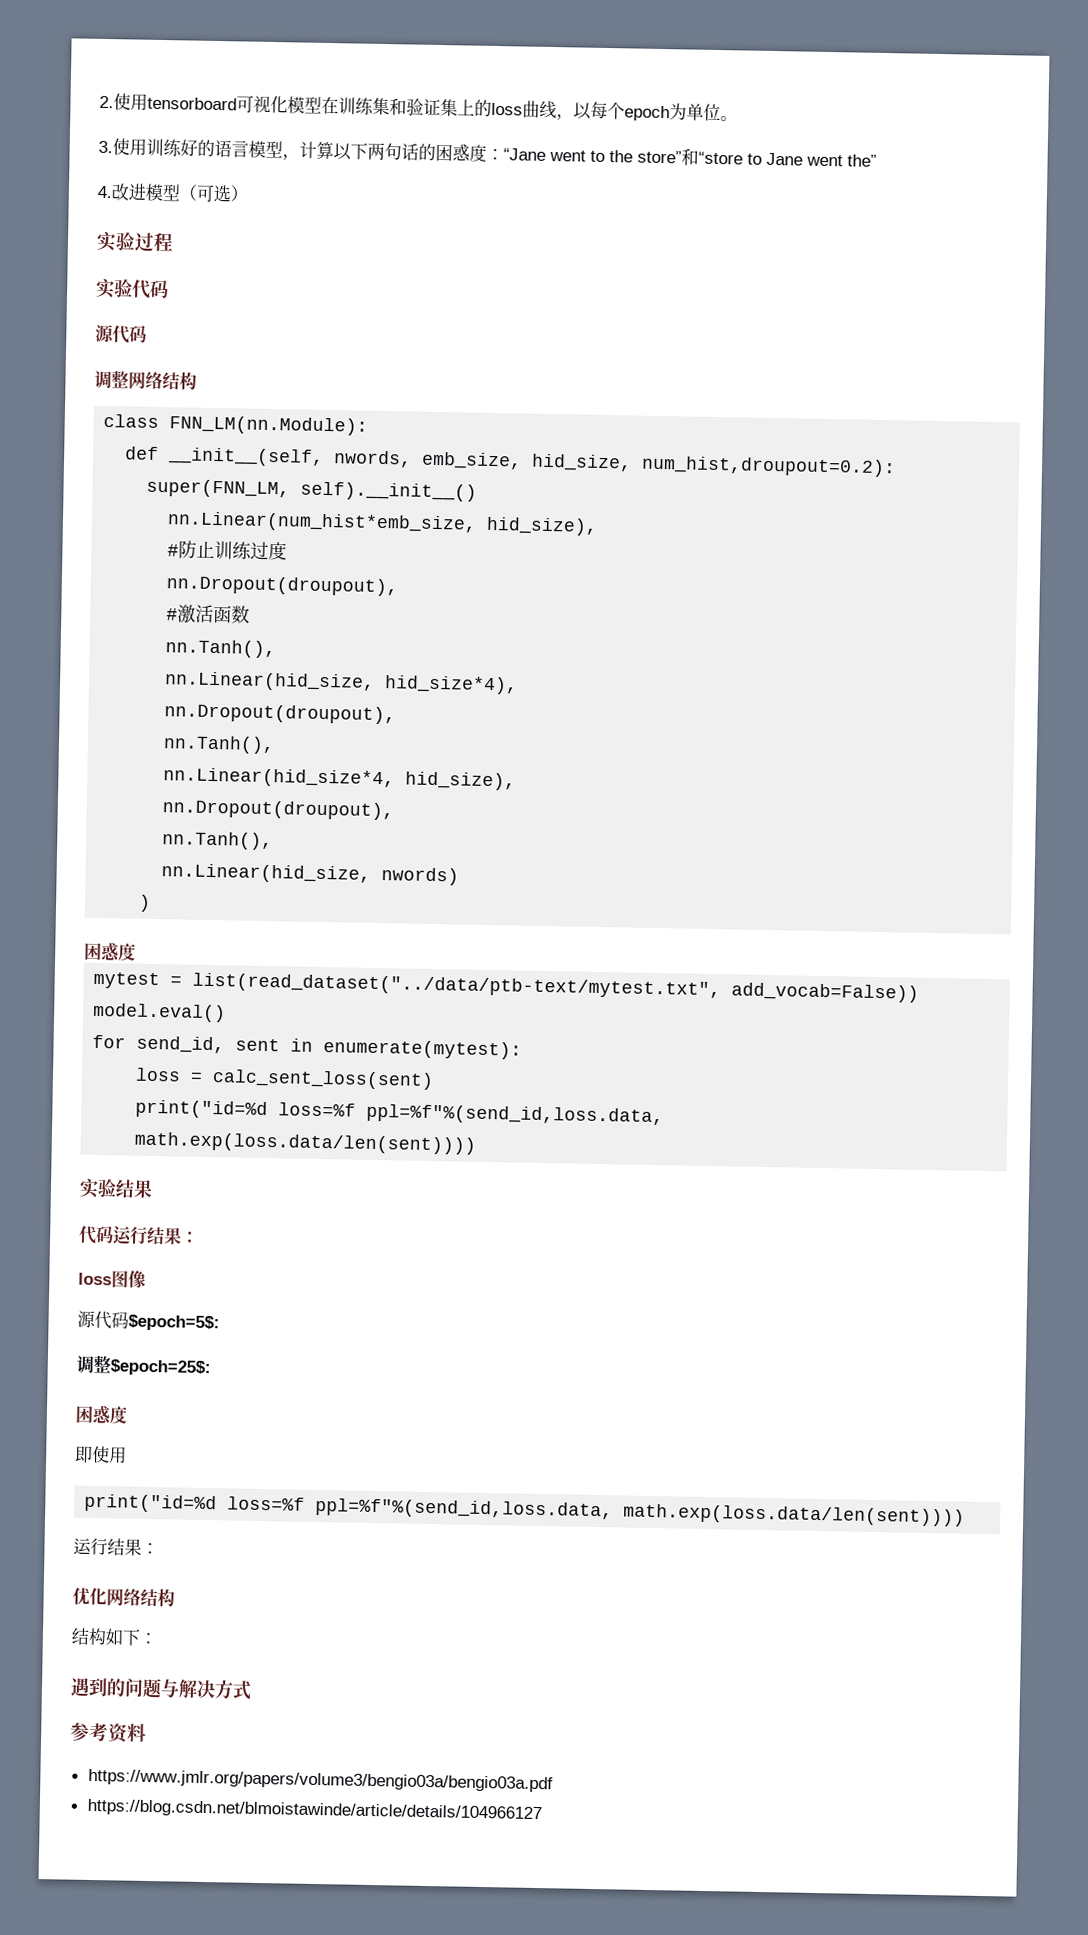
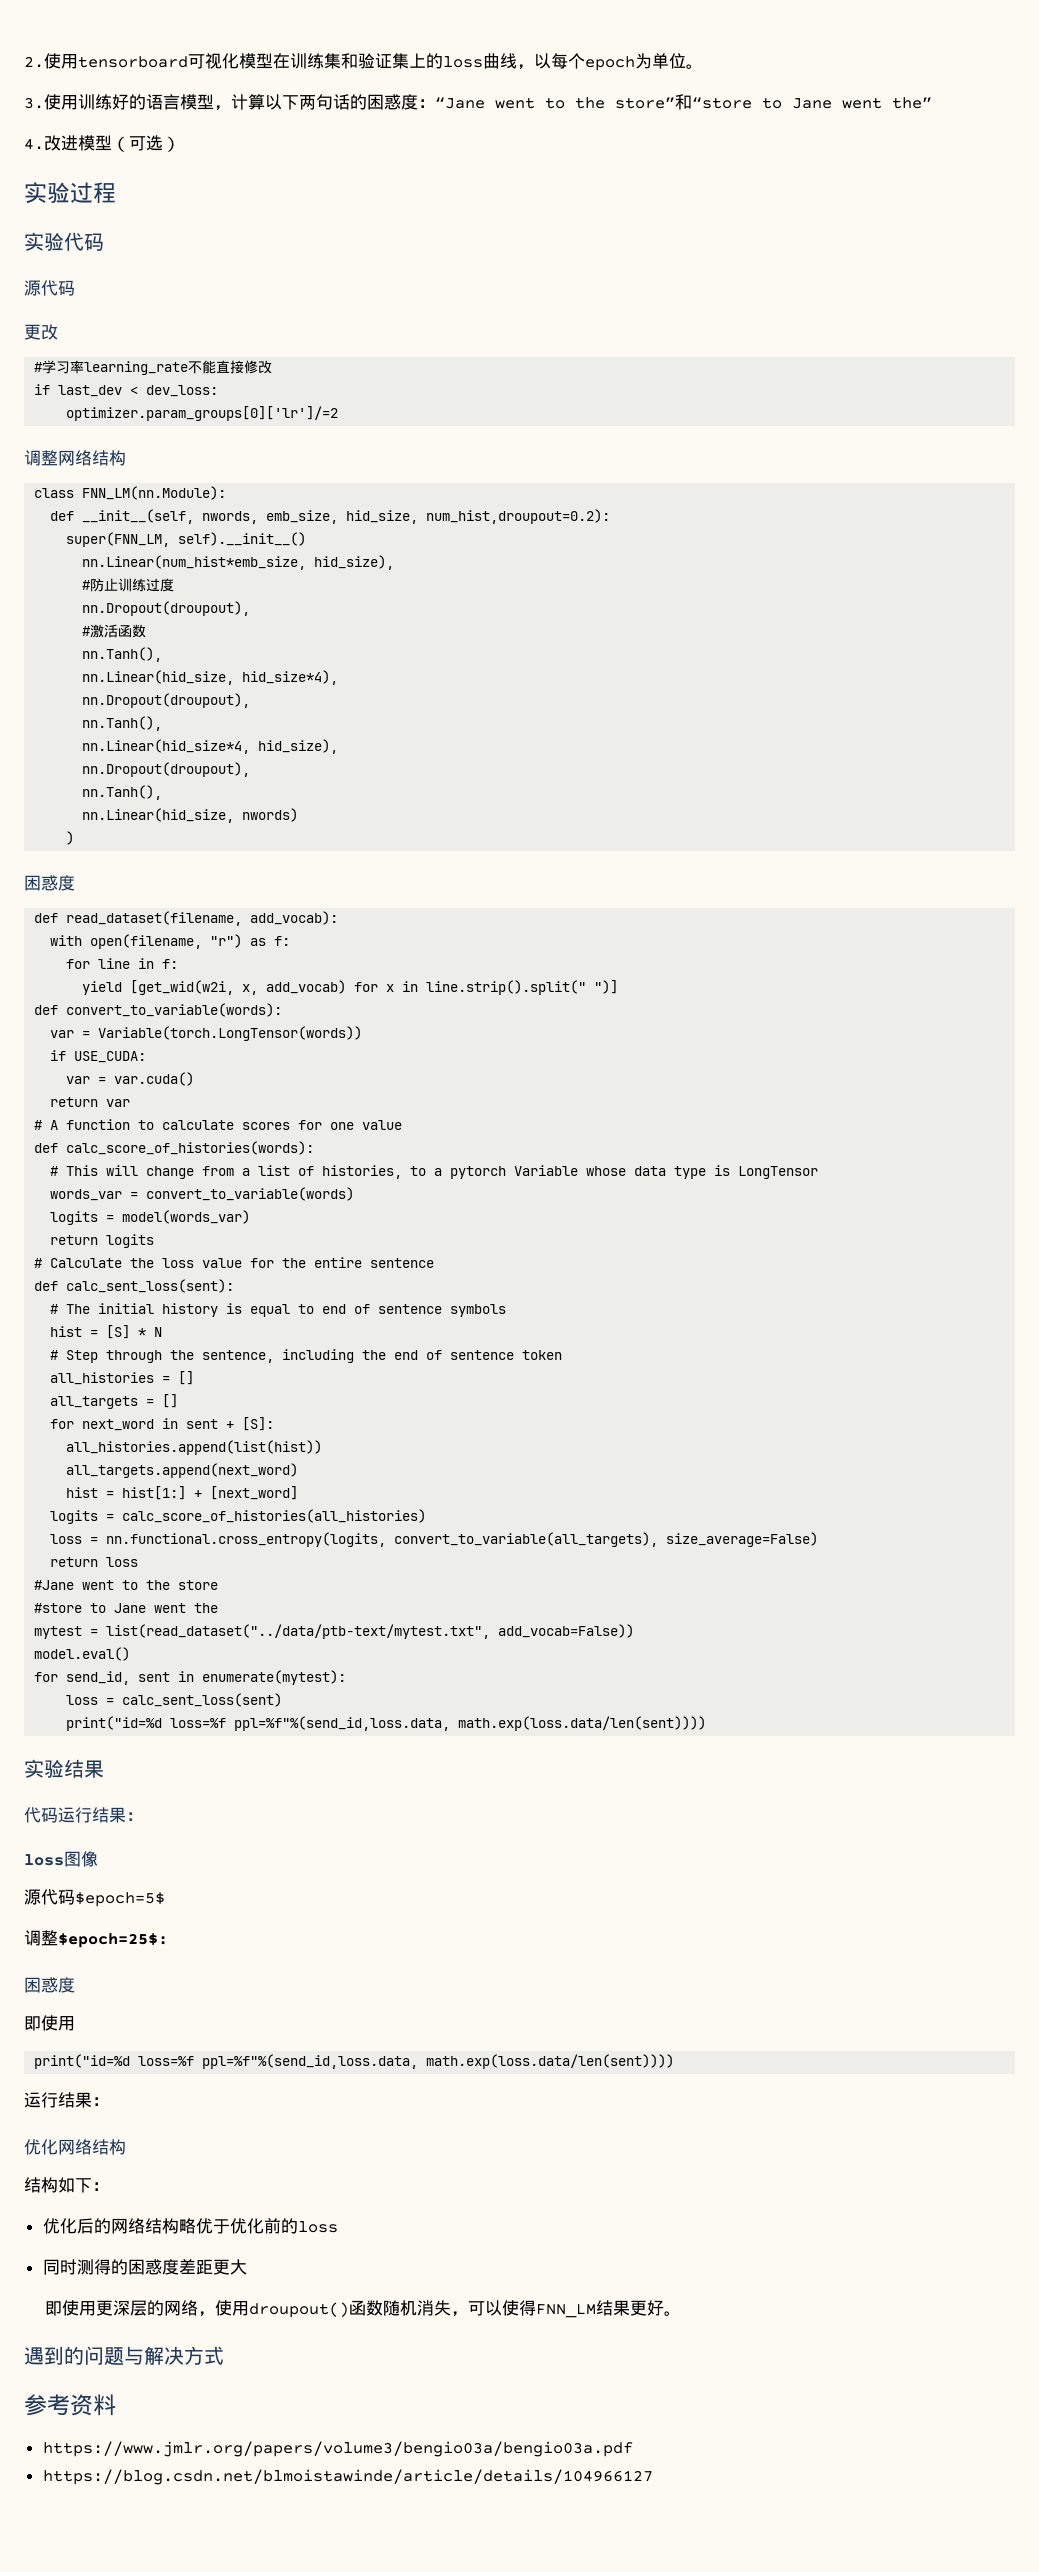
+ 更改
+ #学习率learning_rate不能直接修改
+ if last_dev < dev_loss:
+ optimizer.param_groups[0]['lr']/=2
+ def read_dataset(filename, add_vocab):
+ with open(filename, "r") as f:
+ for line in f:
+ yield [get_wid(w2i, x, add_vocab) for x in line.strip().split(" ")]
+ def convert_to_variable(words):
+ var = Variable(torch.LongTensor(words))
+ if USE_CUDA:
+ var = var.cuda()
+ return var
+ # A function to calculate scores for one value
+ def calc_score_of_histories(words):
+ # This will change from a list of histories, to a pytorch Variable whose data type is LongTensor
+ words_var = convert_to_variable(words)
+ logits = model(words_var)
+ return logits
+ # Calculate the loss value for the entire sentence
+ def calc_sent_loss(sent):
+ # The initial history is equal to end of sentence symbols
+ hist = [S] * N
+ # Step through the sentence, including the end of sentence token
+ all_histories = []
+ all_targets = []
+ for next_word in sent + [S]:
+ all_histories.append(list(hist))
+ all_targets.append(next_word)
+ hist = hist[1:] + [next_word]
+ logits = calc_score_of_histories(all_histories)
+ loss = nn.functional.cross_entropy(logits, convert_to_variable(all_targets), size_average=False)
+ return loss
+ #Jane went to the store
+ #store to Jane went the
- 源代码$epoch=5$:
+ 源代码$epoch=5$
+ 优化后的网络结构略优于优化前的loss
+ 同时测得的困惑度差距更大
+ 即使用更深层的网络，使用droupout()函数随机消失，可以使得FNN_LM结果更好。

